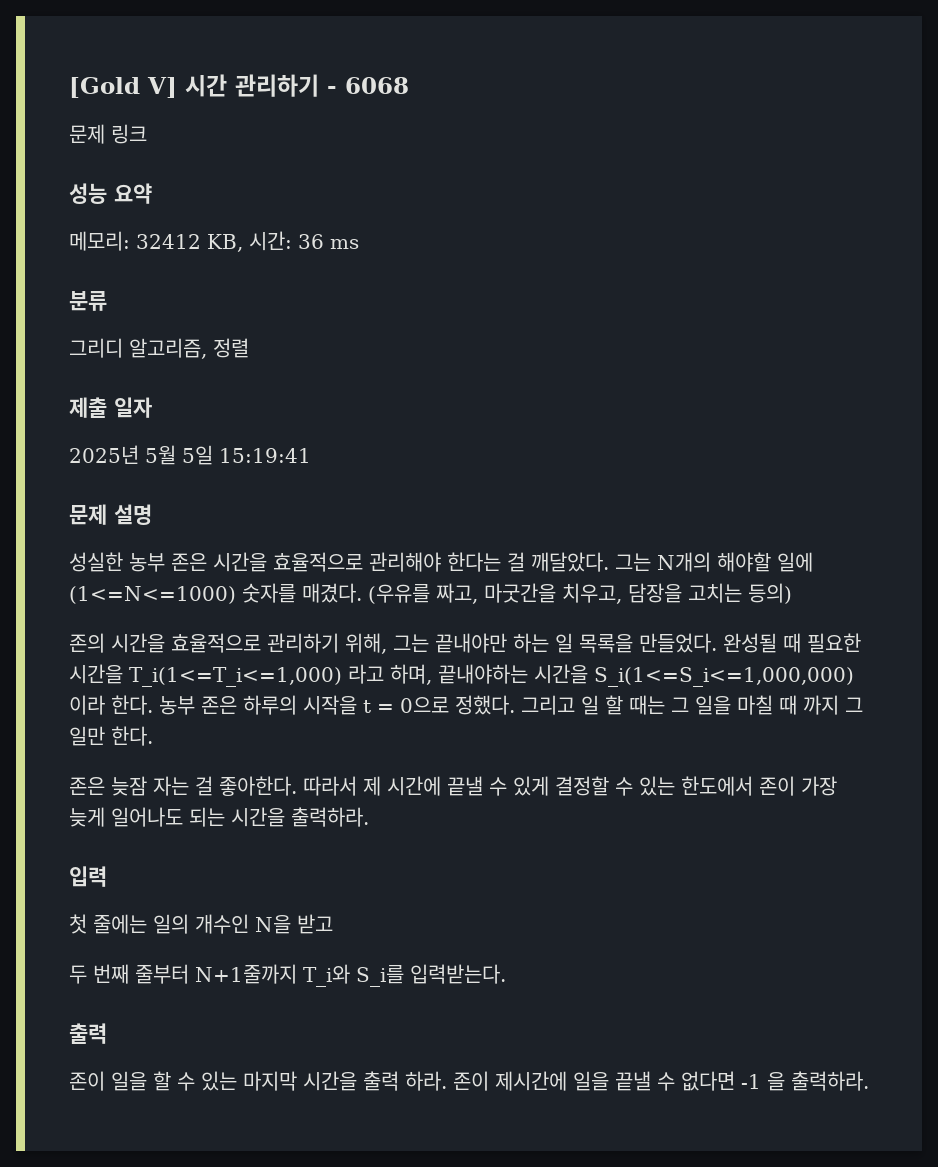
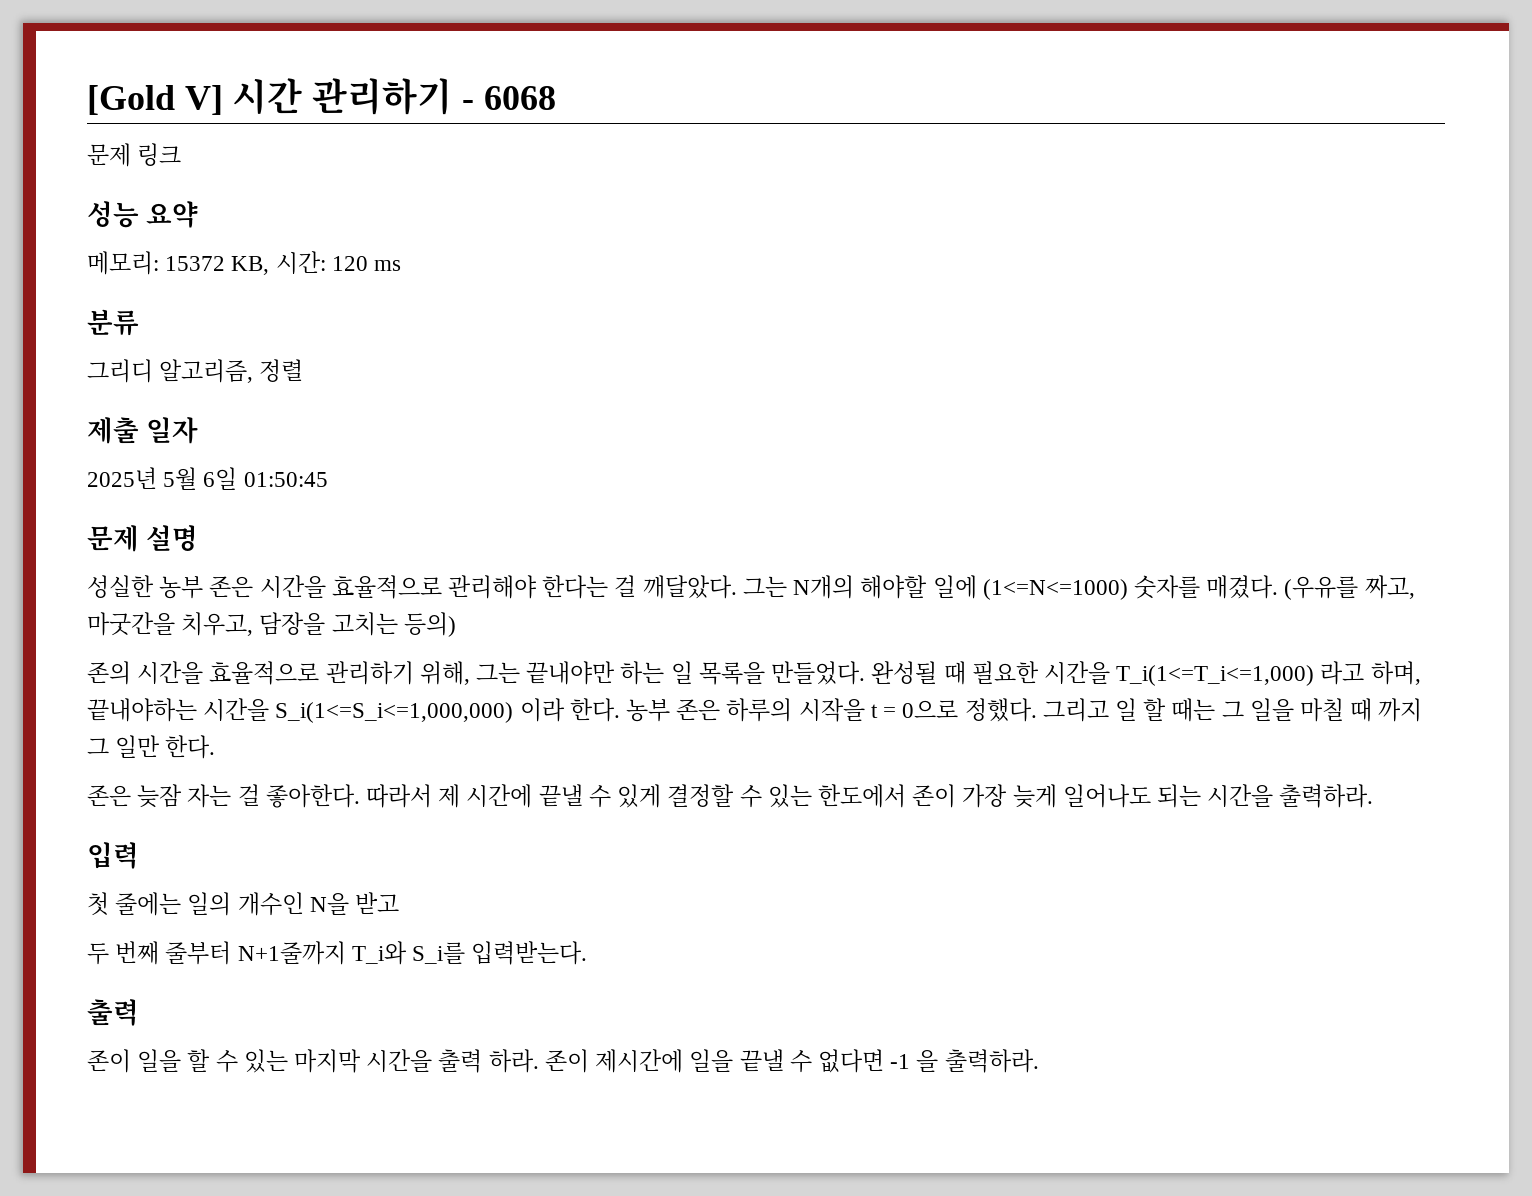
- 메모리: 32412 KB, 시간: 36 ms
+ 메모리: 15372 KB, 시간: 120 ms
- 2025년 5월 5일 15:19:41
+ 2025년 5월 6일 01:50:45

